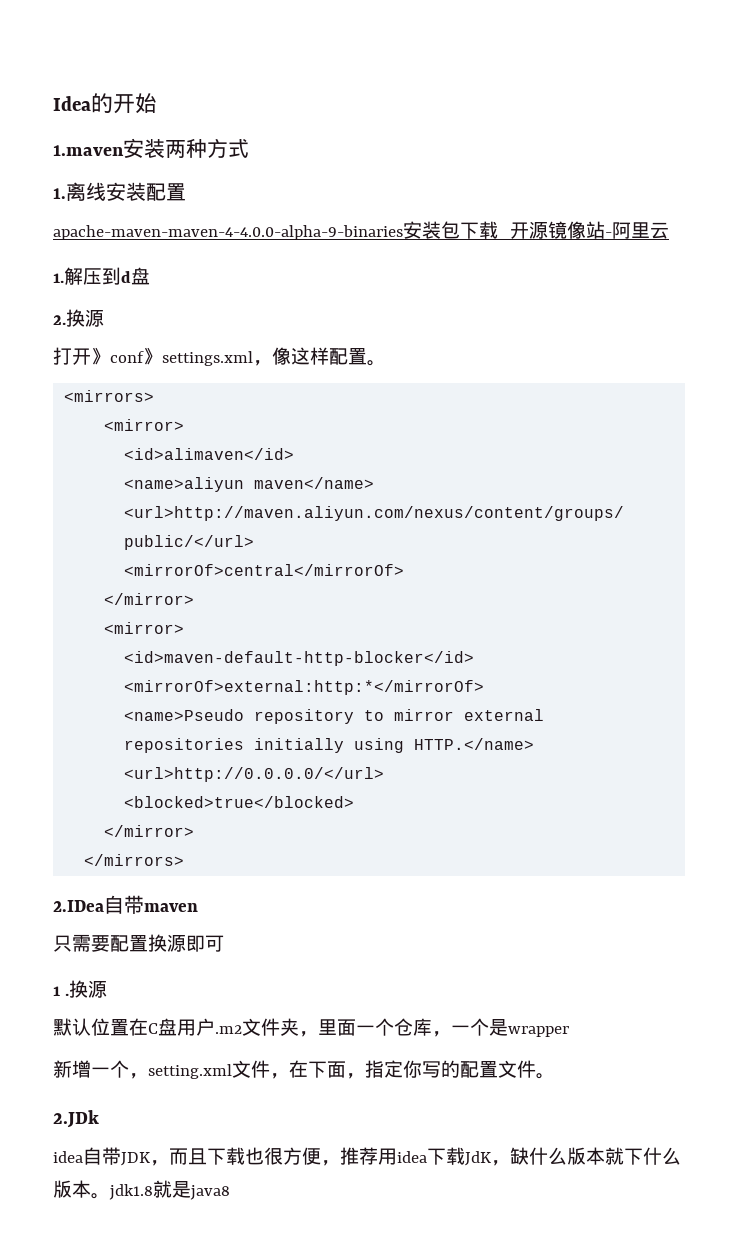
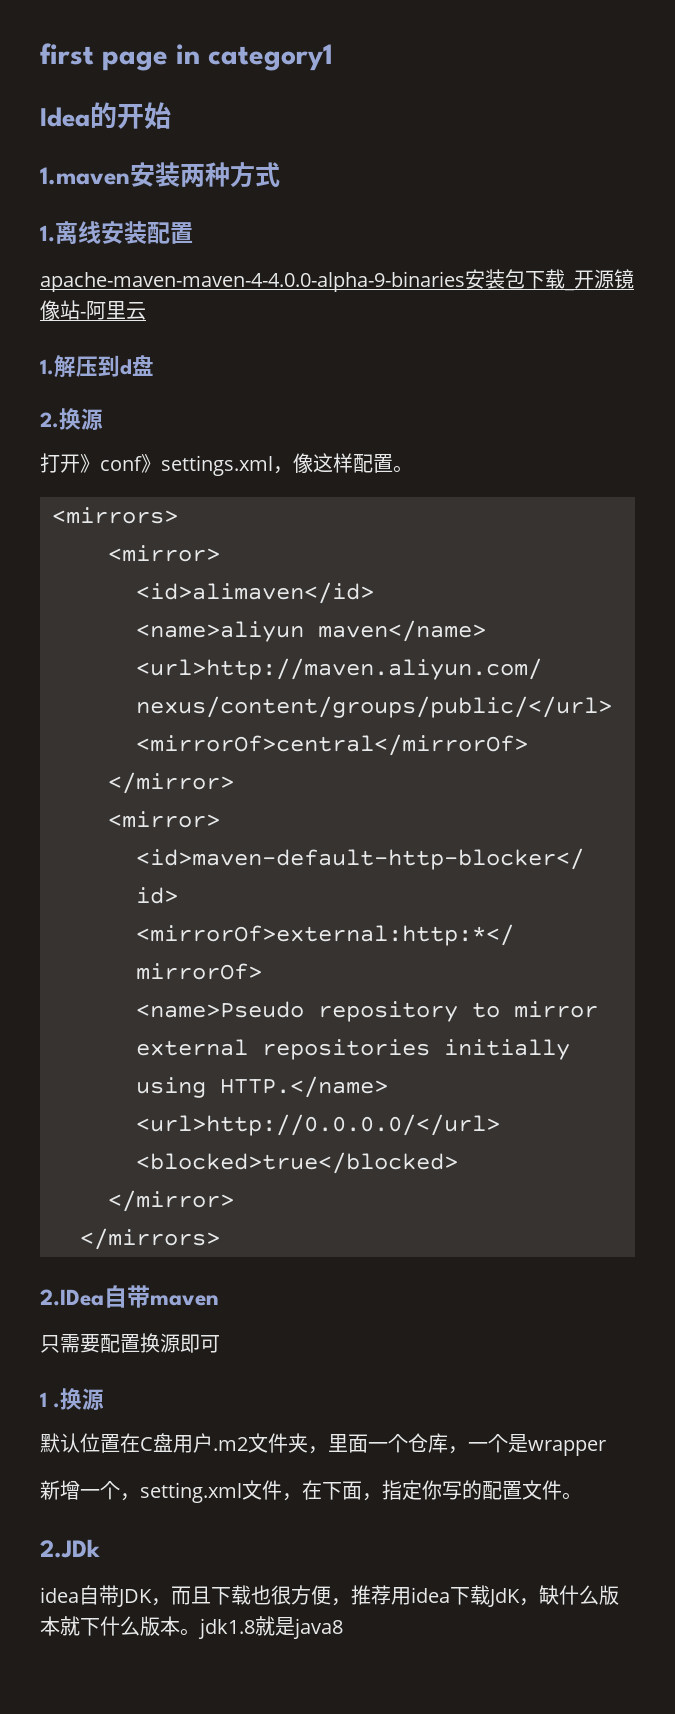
+ first page in category1

